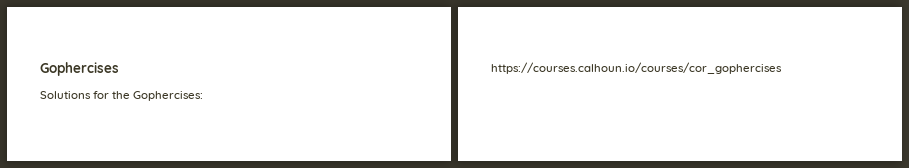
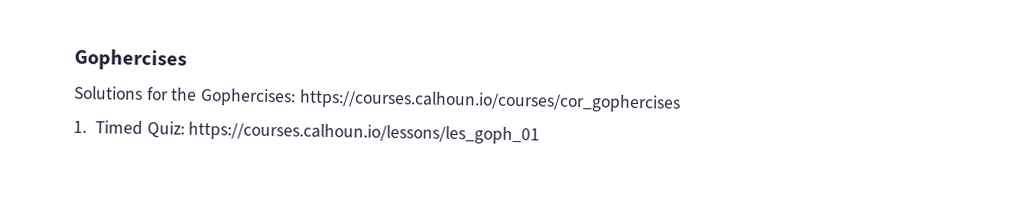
+ 1. Timed Quiz: https://courses.calhoun.io/lessons/les_goph_01

